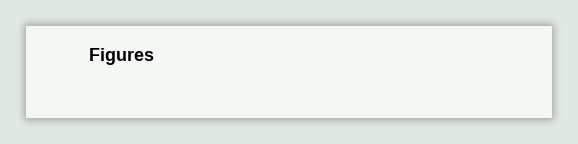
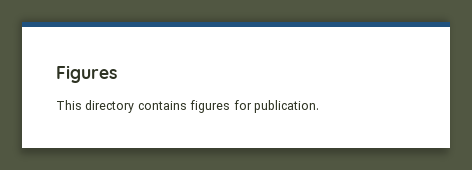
+ This directory contains figures for publication.

